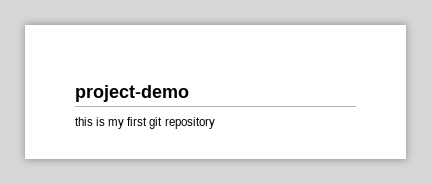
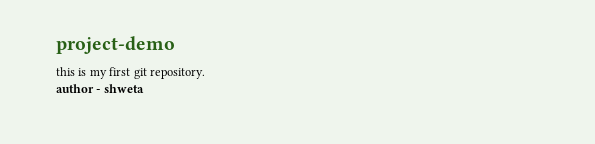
- this is my first git repository
+ this is my first git repository.
+ author - shweta

